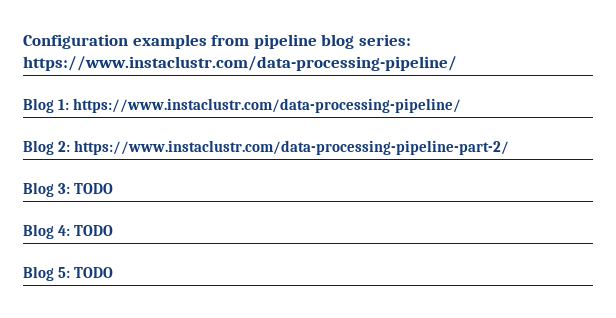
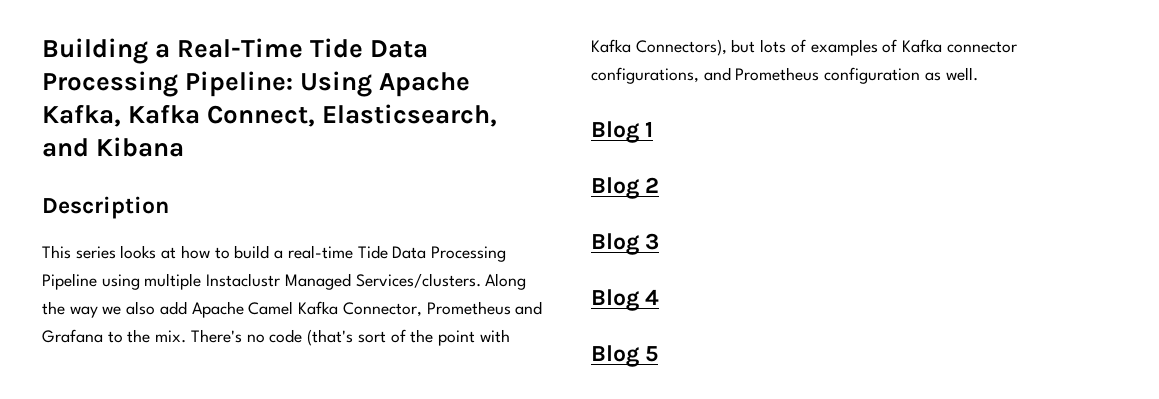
- Configuration examples from pipeline blog series: https://www.instaclustr.com/data-processing-pipeline/
- Blog 1: https://www.instaclustr.com/data-processing-pipeline/
- Blog 2: https://www.instaclustr.com/data-processing-pipeline-part-2/
- Blog 3: TODO
- Blog 4: TODO
- Blog 5: TODO
+ Building a Real-Time Tide Data Processing Pipeline: Using Apache Kafka, Kafka Connect, Elasticsearch, and Kibana
+ Description
+ This series looks at how to build a real-time Tide Data Processing Pipeline using multiple Instaclustr Managed Services/clusters. Along the way we also add Apache Camel Kafka Connector, Prometheus and Grafana to the mix. There's no code (that's sort of the point with Kafka Connectors), but lots of examples of Kafka connector configurations, and Prometheus configuration as well.
+ Blog 1
+ Blog 2
+ Blog 3
+ Blog 4
+ Blog 5

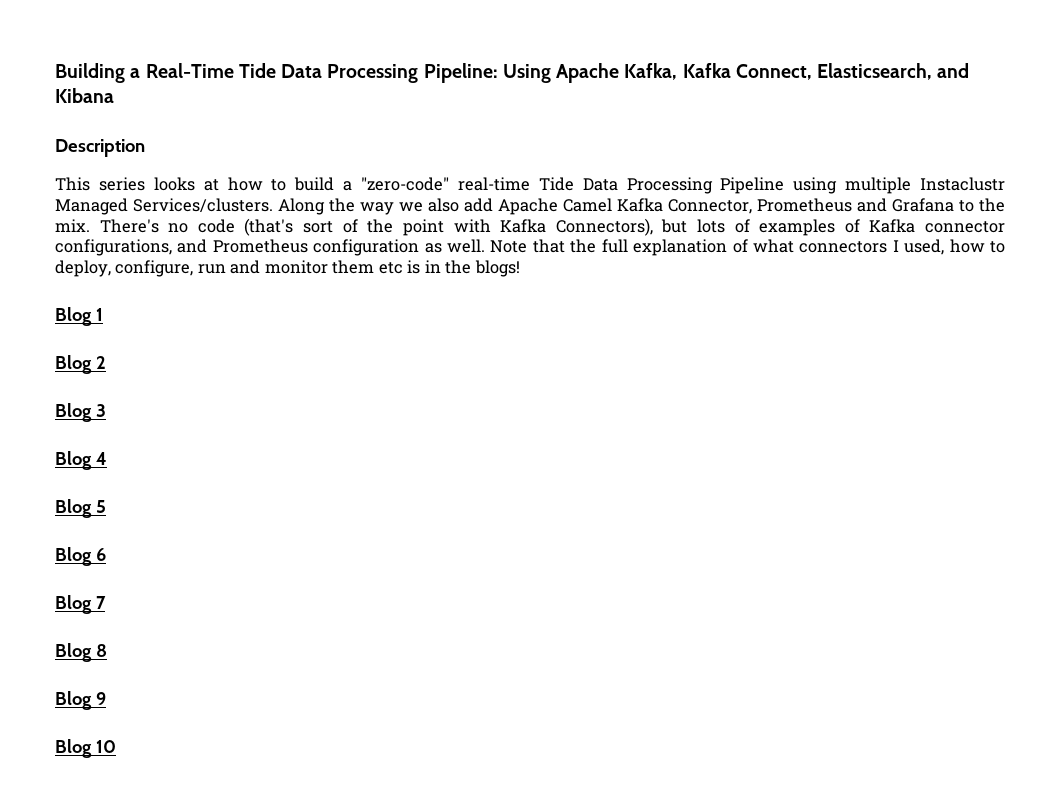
- This series looks at how to build a real-time Tide Data Processing Pipeline using multiple Instaclustr Managed Services/clusters.
+ This series looks at how to build a "zero-code" real-time Tide Data Processing Pipeline using multiple Instaclustr Managed Services/clusters.
+ Note that the full explanation of what connectors I used, how to deploy, configure, run and monitor them etc is in the blogs!
+ Blog 6
+ Blog 7
+ Blog 8
+ Blog 9
+ Blog 10

